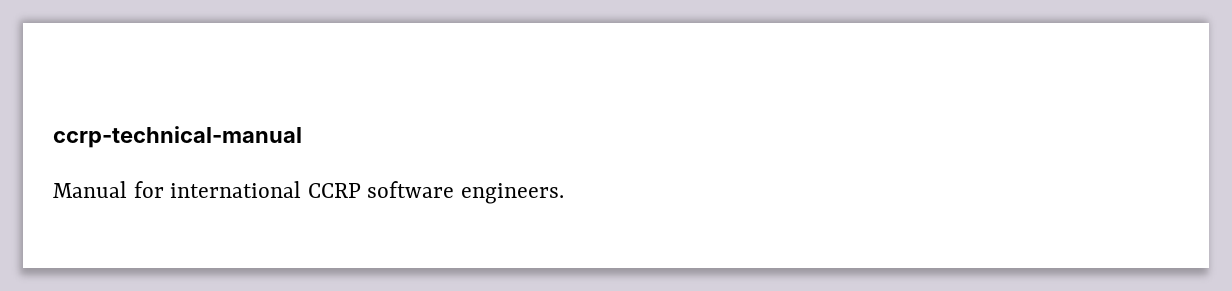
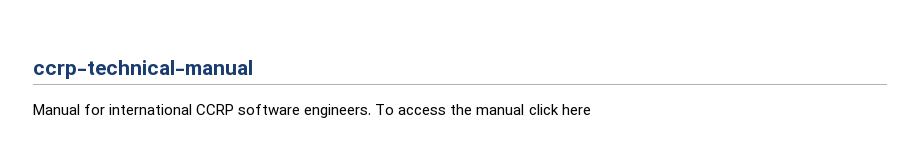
+ To access the manual click here

